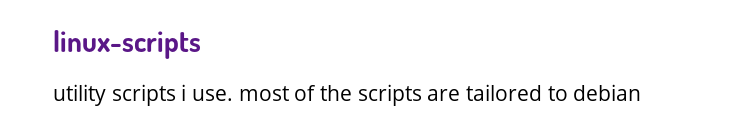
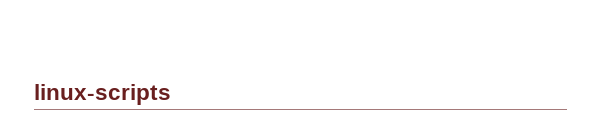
- utility scripts i use. most of the scripts are tailored to debian

